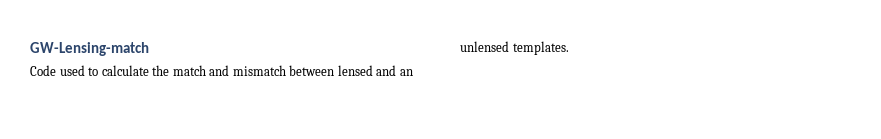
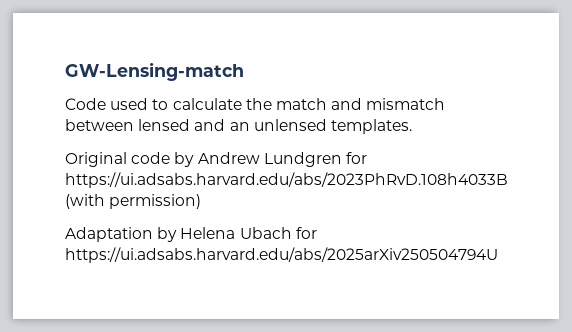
+ Original code by Andrew Lundgren for https://ui.adsabs.harvard.edu/abs/2023PhRvD.108h4033B (with permission)
+ Adaptation by Helena Ubach for https://ui.adsabs.harvard.edu/abs/2025arXiv250504794U

